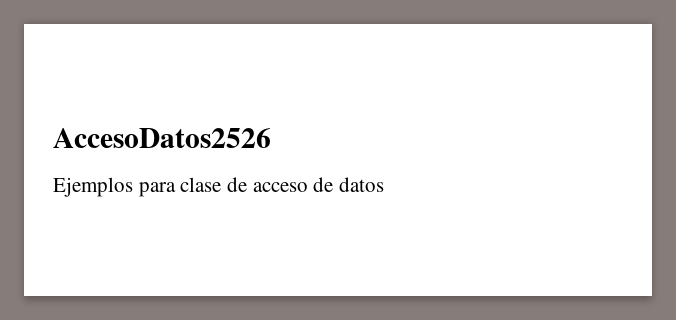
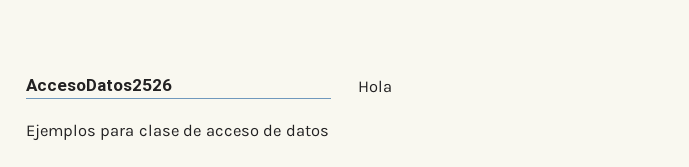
- Ejemplos para clase de acceso de datos
+ Ejemplos para clase de acceso de datos Hola

